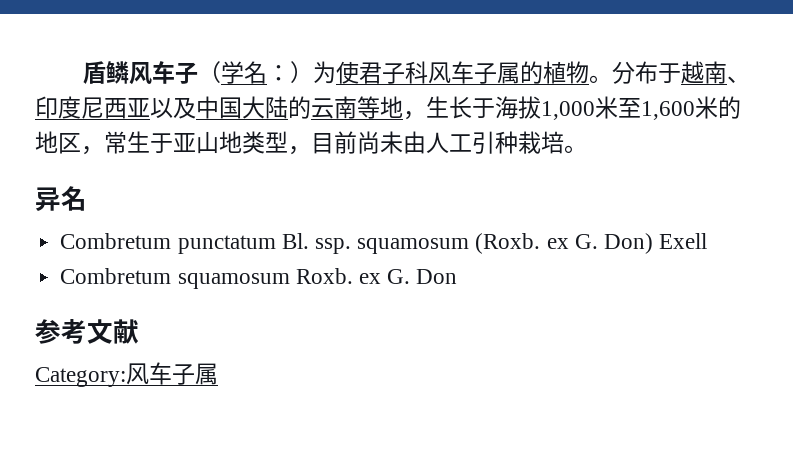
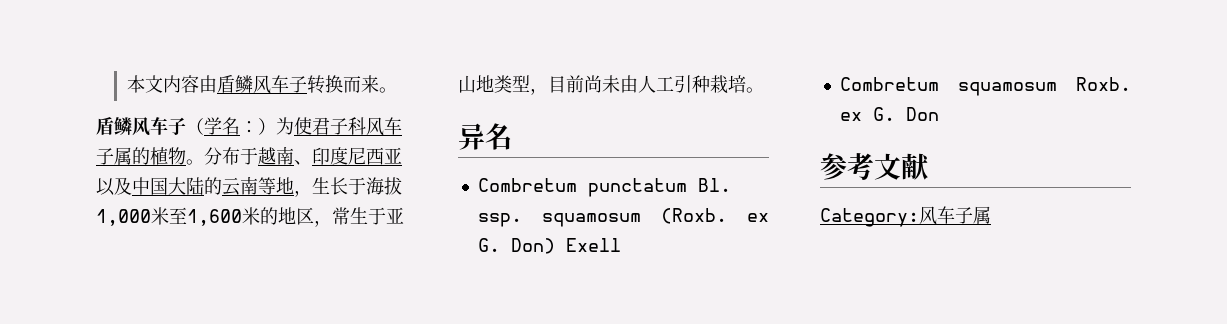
+ 本文内容由盾鳞风车子转换而来。

